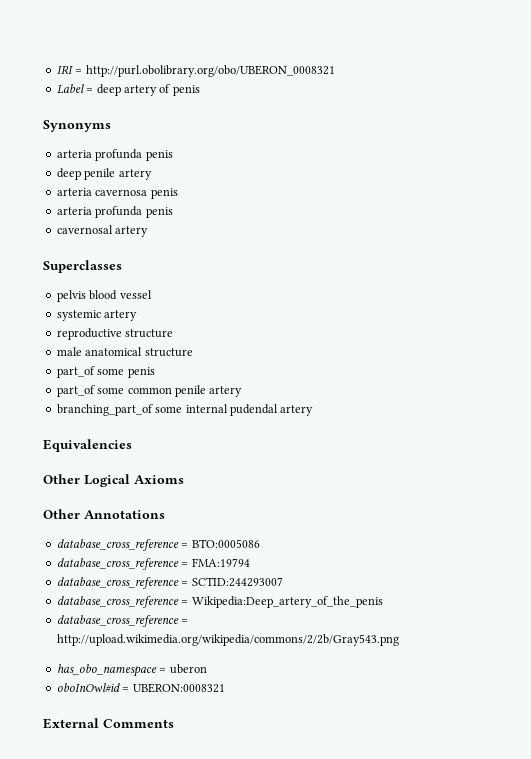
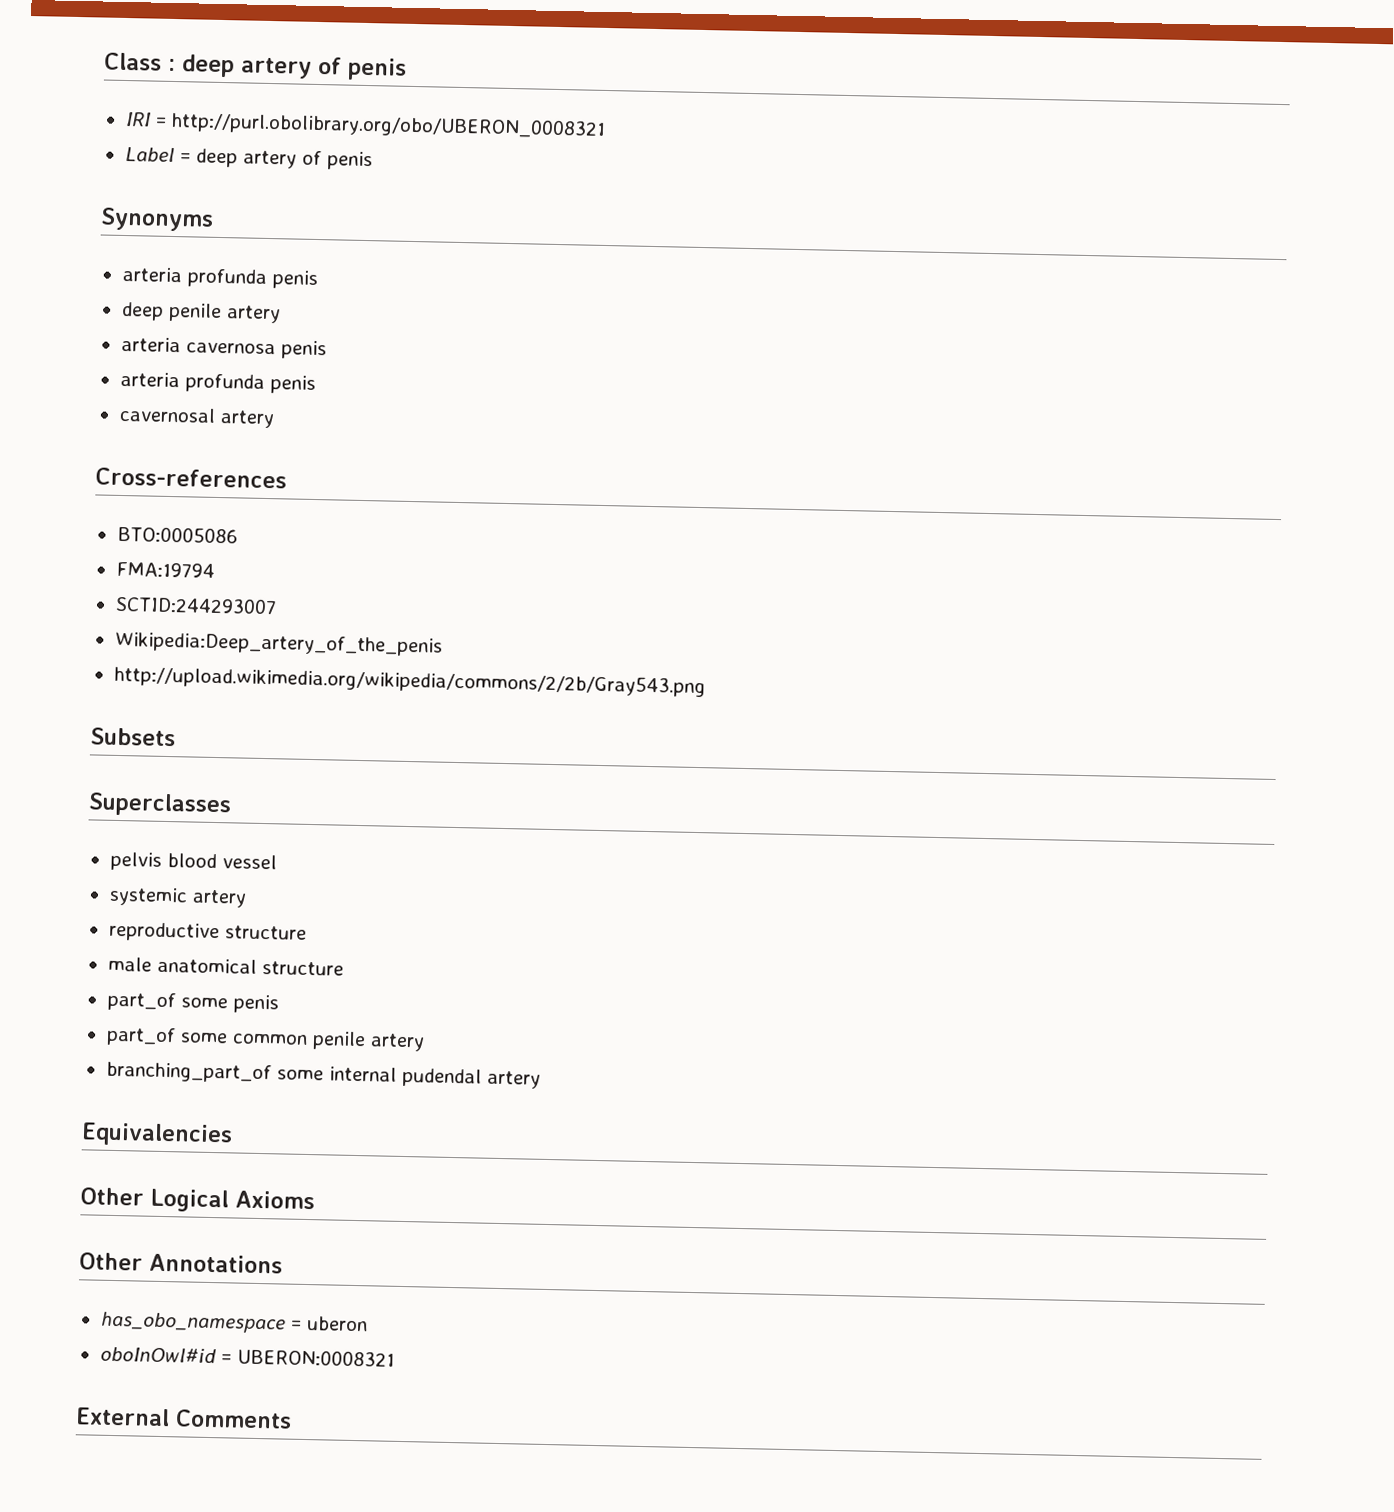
+ Class : deep artery of penis
+ Cross-references
+ BTO:0005086
+ FMA:19794
+ SCTID:244293007
+ Wikipedia:Deep_artery_of_the_penis
+ http://upload.wikimedia.org/wikipedia/commons/2/2b/Gray543.png
+ Subsets
- database_cross_reference = BTO:0005086
- database_cross_reference = FMA:19794
- database_cross_reference = SCTID:244293007
- database_cross_reference = Wikipedia:Deep_artery_of_the_penis
- database_cross_reference = http://upload.wikimedia.org/wikipedia/commons/2/2b/Gray543.png

